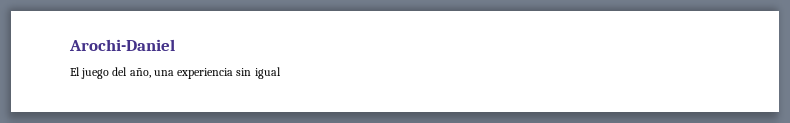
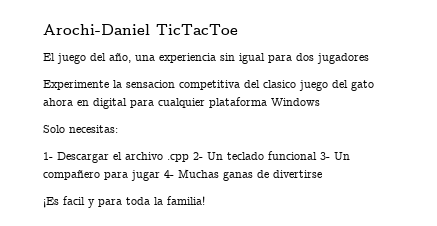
- Arochi-Daniel
+ Arochi-Daniel TicTacToe
- El juego del año, una experiencia sin igual
+ El juego del año, una experiencia sin igual para dos jugadores
+ Experimente la sensacion competitiva del clasico juego del gato ahora en digital para cualquier plataforma Windows
+ Solo necesitas:
+ 1- Descargar el archivo .cpp 2- Un teclado funcional 3- Un compañero para jugar 4- Muchas ganas de divertirse
+ ¡Es facil y para toda la familia!

